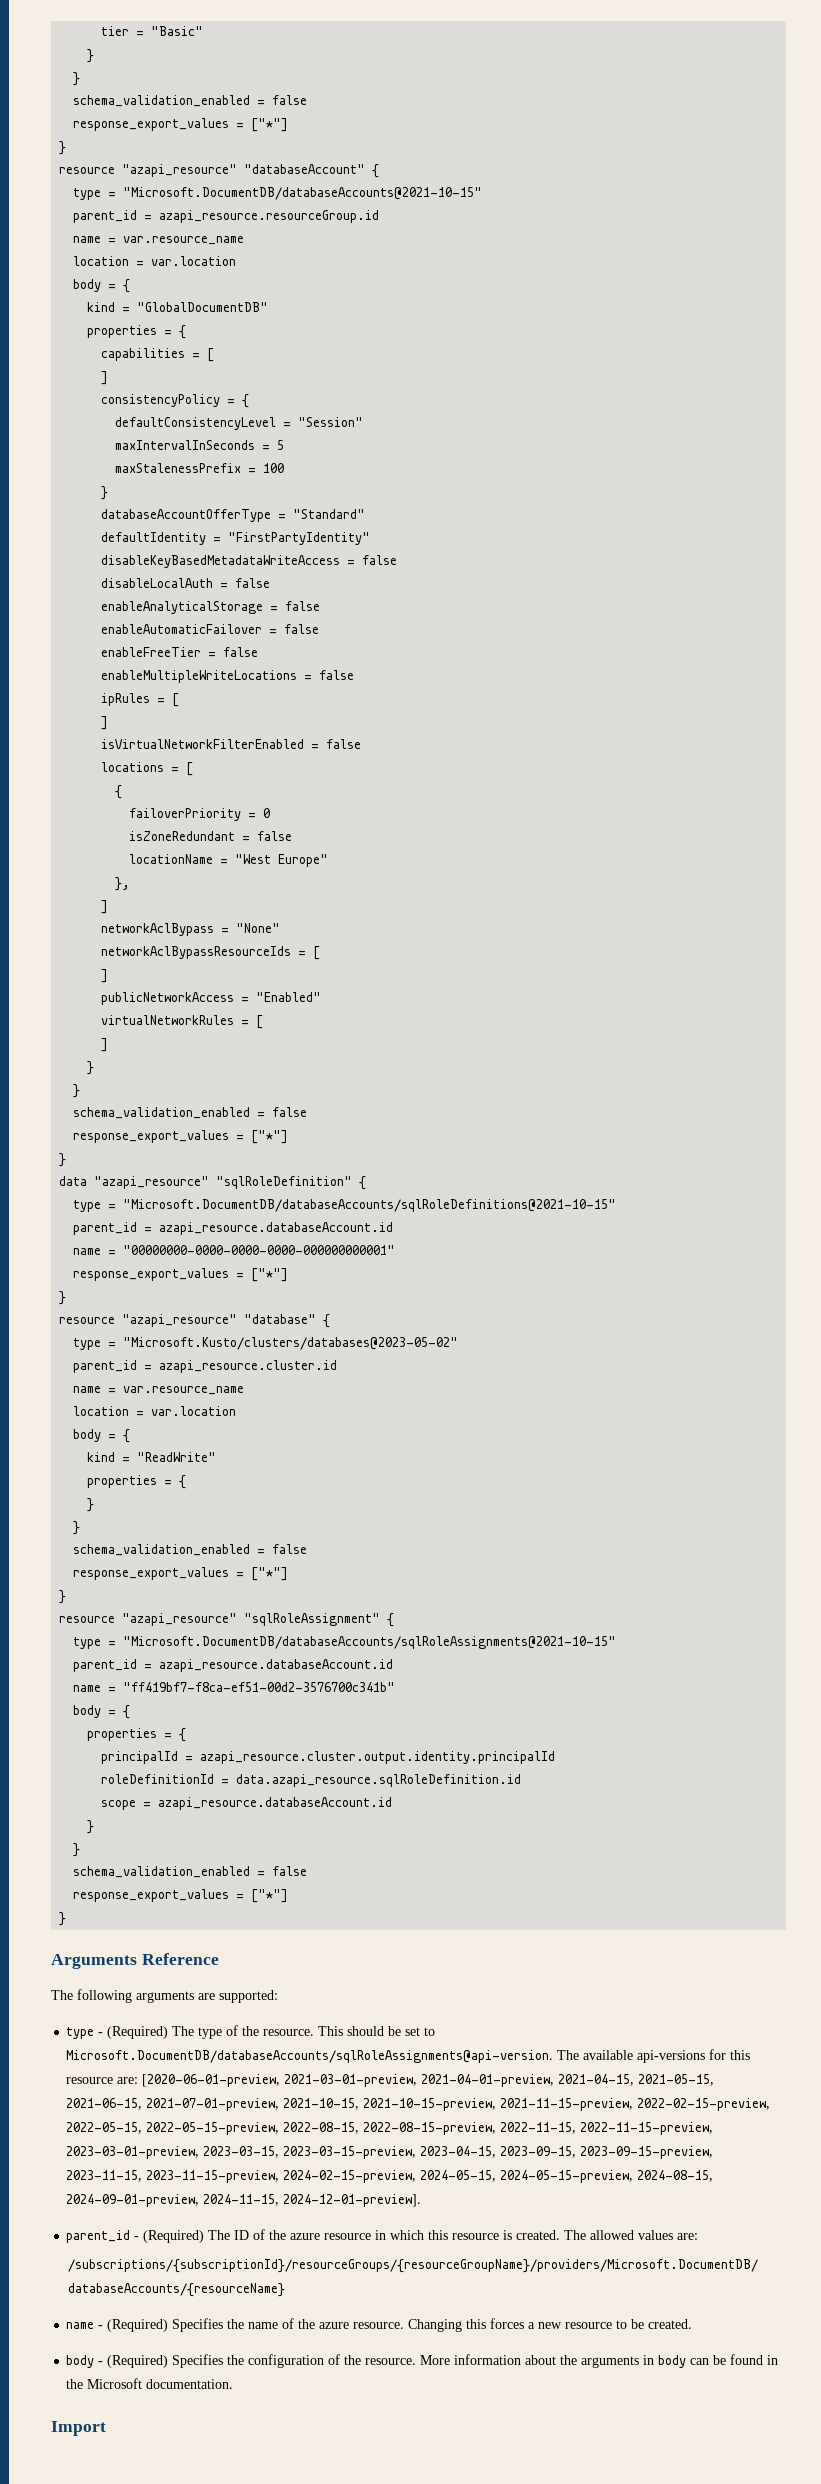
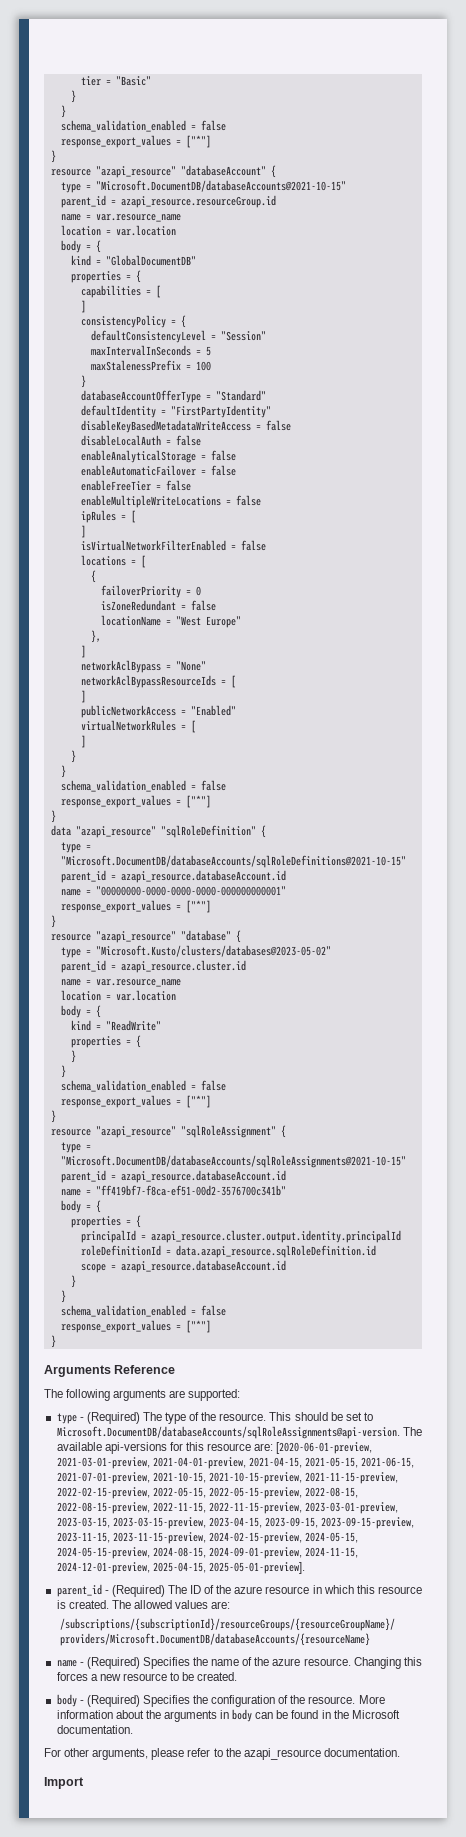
- This should be set to Microsoft.DocumentDB/databaseAccounts/sqlRoleAssignments@api-version. The available api-versions for this resource are: [2020-06-01-preview, 2021-03-01-preview, 2021-04-01-preview, 2021-04-15, 2021-05-15, 2021-06-15, 2021-07-01-preview, 2021-10-15, 2021-10-15-preview, 2021-11-15-preview, 2022-02-15-preview, 2022-05-15, 2022-05-15-preview, 2022-08-15, 2022-08-15-preview, 2022-11-15, 2022-11-15-preview, 2023-03-01-preview, 2023-03-15, 2023-03-15-preview, 2023-04-15, 2023-09-15, 2023-09-15-preview, 2023-11-15, 2023-11-15-preview, 2024-02-15-preview, 2024-05-15, 2024-05-15-preview, 2024-08-15, 2024-09-01-preview, 2024-11-15, 2024-12-01-preview].
+ This should be set to Microsoft.DocumentDB/databaseAccounts/sqlRoleAssignments@api-version. The available api-versions for this resource are: [2020-06-01-preview, 2021-03-01-preview, 2021-04-01-preview, 2021-04-15, 2021-05-15, 2021-06-15, 2021-07-01-preview, 2021-10-15, 2021-10-15-preview, 2021-11-15-preview, 2022-02-15-preview, 2022-05-15, 2022-05-15-preview, 2022-08-15, 2022-08-15-preview, 2022-11-15, 2022-11-15-preview, 2023-03-01-preview, 2023-03-15, 2023-03-15-preview, 2023-04-15, 2023-09-15, 2023-09-15-preview, 2023-11-15, 2023-11-15-preview, 2024-02-15-preview, 2024-05-15, 2024-05-15-preview, 2024-08-15, 2024-09-01-preview, 2024-11-15, 2024-12-01-preview, 2025-04-15, 2025-05-01-preview].
+ For other arguments, please refer to the azapi_resource documentation.

